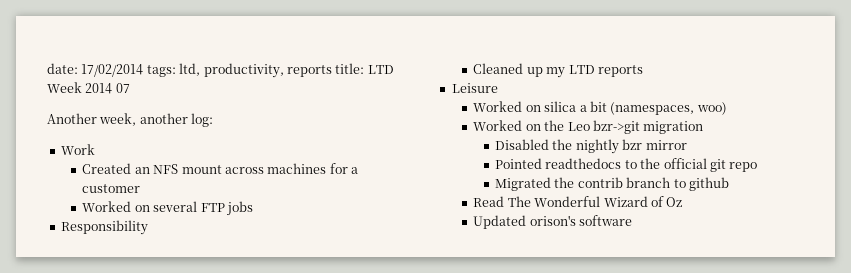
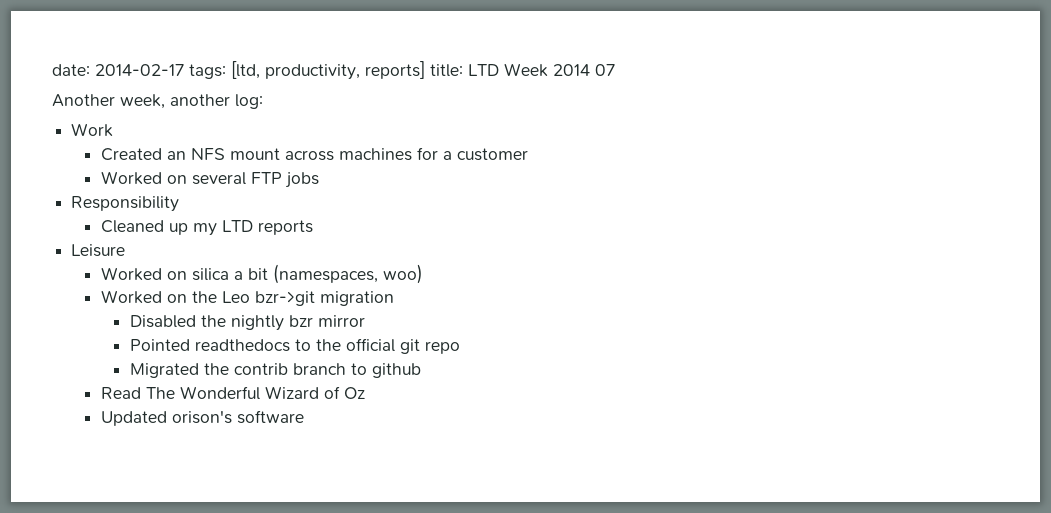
- date: 17/02/2014 tags: ltd, productivity, reports title: LTD Week 2014 07
+ date: 2014-02-17 tags: [ltd, productivity, reports] title: LTD Week 2014 07

